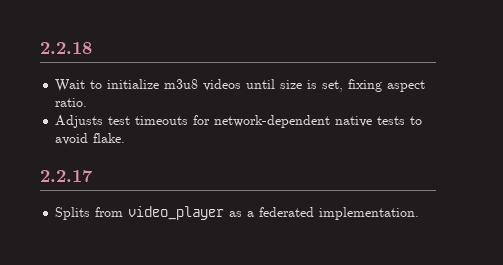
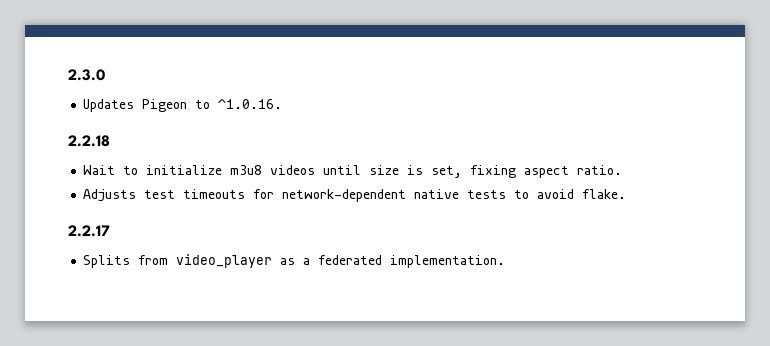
+ 2.3.0
+ Updates Pigeon to ^1.0.16.

